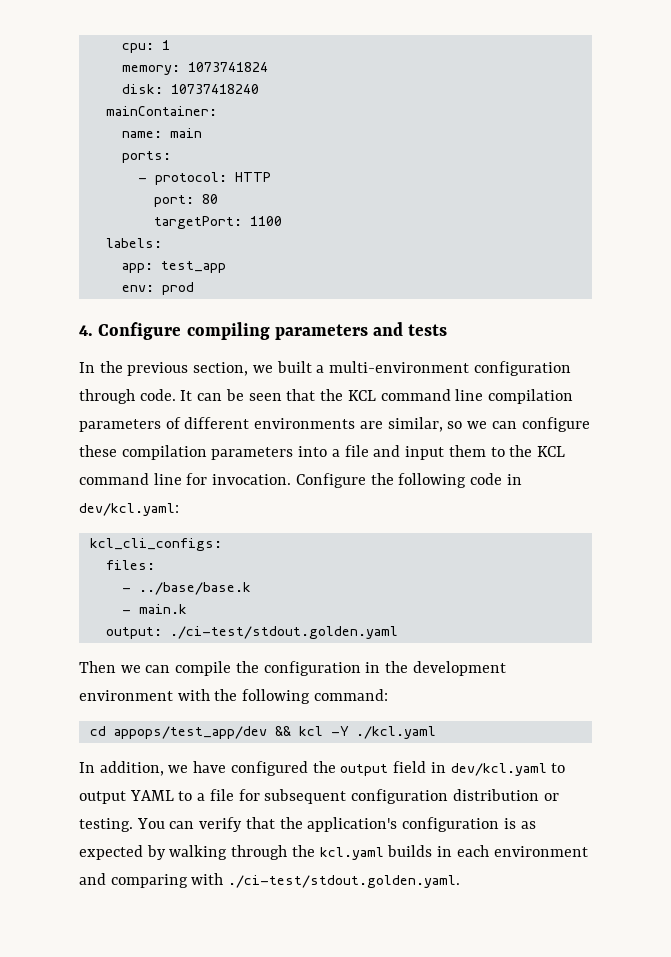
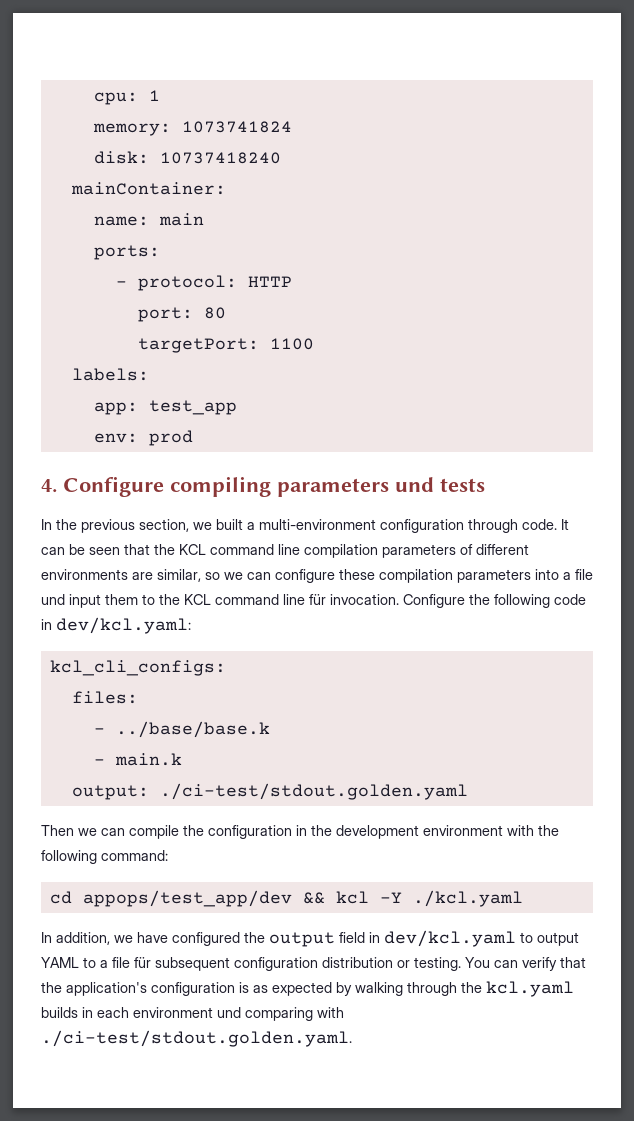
- 4. Configure compiling parameters and tests
+ 4. Configure compiling parameters und tests
- It can be seen that the KCL command line compilation parameters of different environments are similar, so we can configure these compilation parameters into a file and input them to the KCL command line for invocation.
+ It can be seen that the KCL command line compilation parameters of different environments are similar, so we can configure these compilation parameters into a file und input them to the KCL command line für invocation.
- In addition, we have configured the output field in dev/kcl.yaml to output YAML to a file for subsequent configuration distribution or testing.
+ In addition, we have configured the output field in dev/kcl.yaml to output YAML to a file für subsequent configuration distribution or testing.
- You can verify that the application's configuration is as expected by walking through the kcl.yaml builds in each environment and comparing with ./ci-test/stdout.golden.yaml.
+ You can verify that the application's configuration is as expected by walking through the kcl.yaml builds in each environment und comparing with ./ci-test/stdout.golden.yaml.

